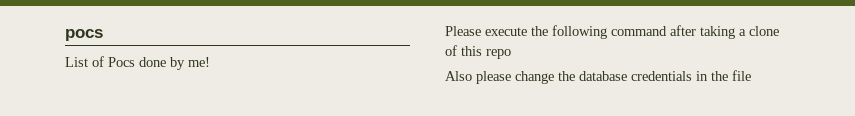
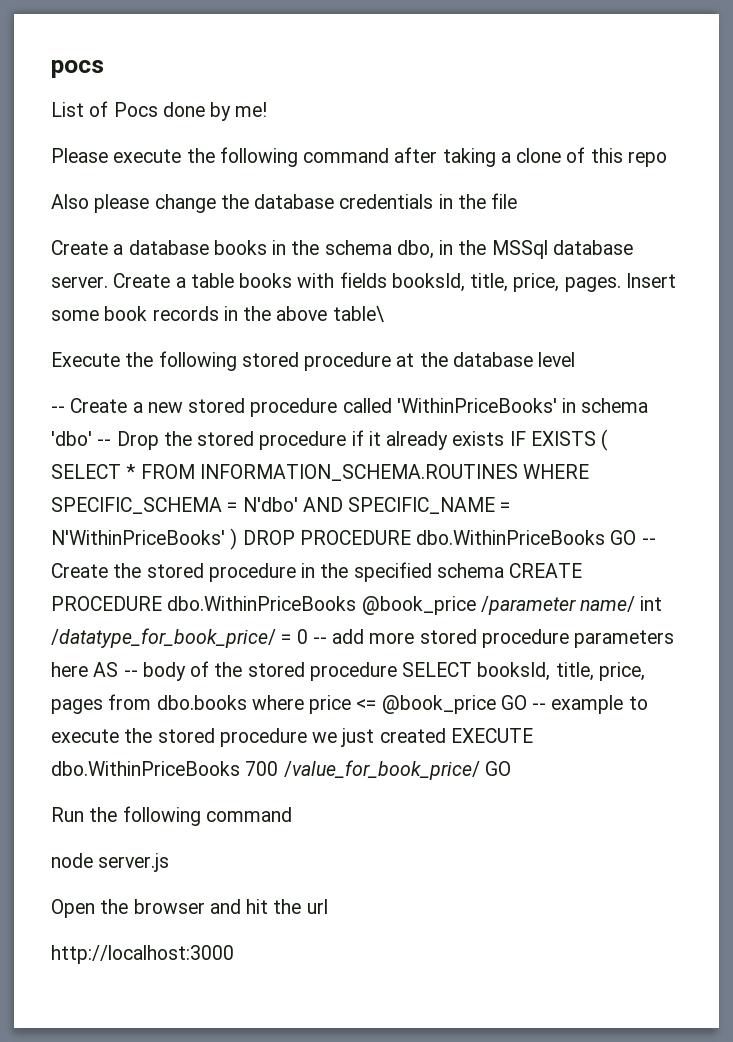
+ Create a database books in the schema dbo, in the MSSql database server. Create a table books with fields booksId, title, price, pages. Insert some book records in the above table\
+ Execute the following stored procedure at the database level
+ -- Create a new stored procedure called 'WithinPriceBooks' in schema 'dbo' -- Drop the stored procedure if it already exists IF EXISTS ( SELECT * FROM INFORMATION_SCHEMA.ROUTINES WHERE SPECIFIC_SCHEMA = N'dbo' AND SPECIFIC_NAME = N'WithinPriceBooks' ) DROP PROCEDURE dbo.WithinPriceBooks GO -- Create the stored procedure in the specified schema CREATE PROCEDURE dbo.WithinPriceBooks @book_price /parameter name/ int /datatype_for_book_price/ = 0 -- add more stored procedure parameters here AS -- body of the stored procedure SELECT booksId, title, price, pages from dbo.books where price <= @book_price GO -- example to execute the stored procedure we just created EXECUTE dbo.WithinPriceBooks 700 /value_for_book_price/ GO
+ Run the following command
+ node server.js
+ Open the browser and hit the url
+ http://localhost:3000

